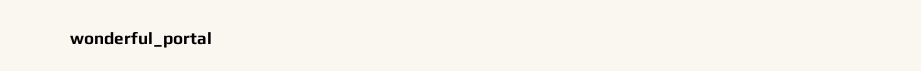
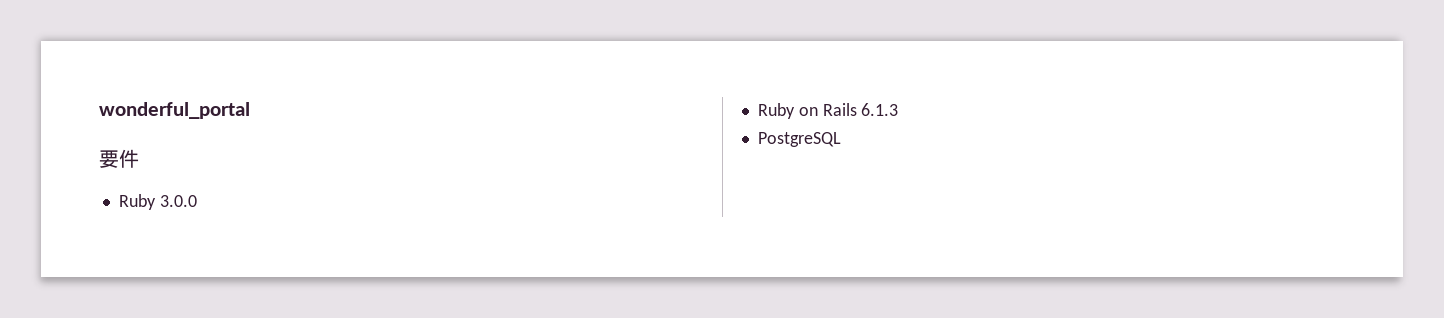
+ 要件
+ Ruby 3.0.0
+ Ruby on Rails 6.1.3
+ PostgreSQL

